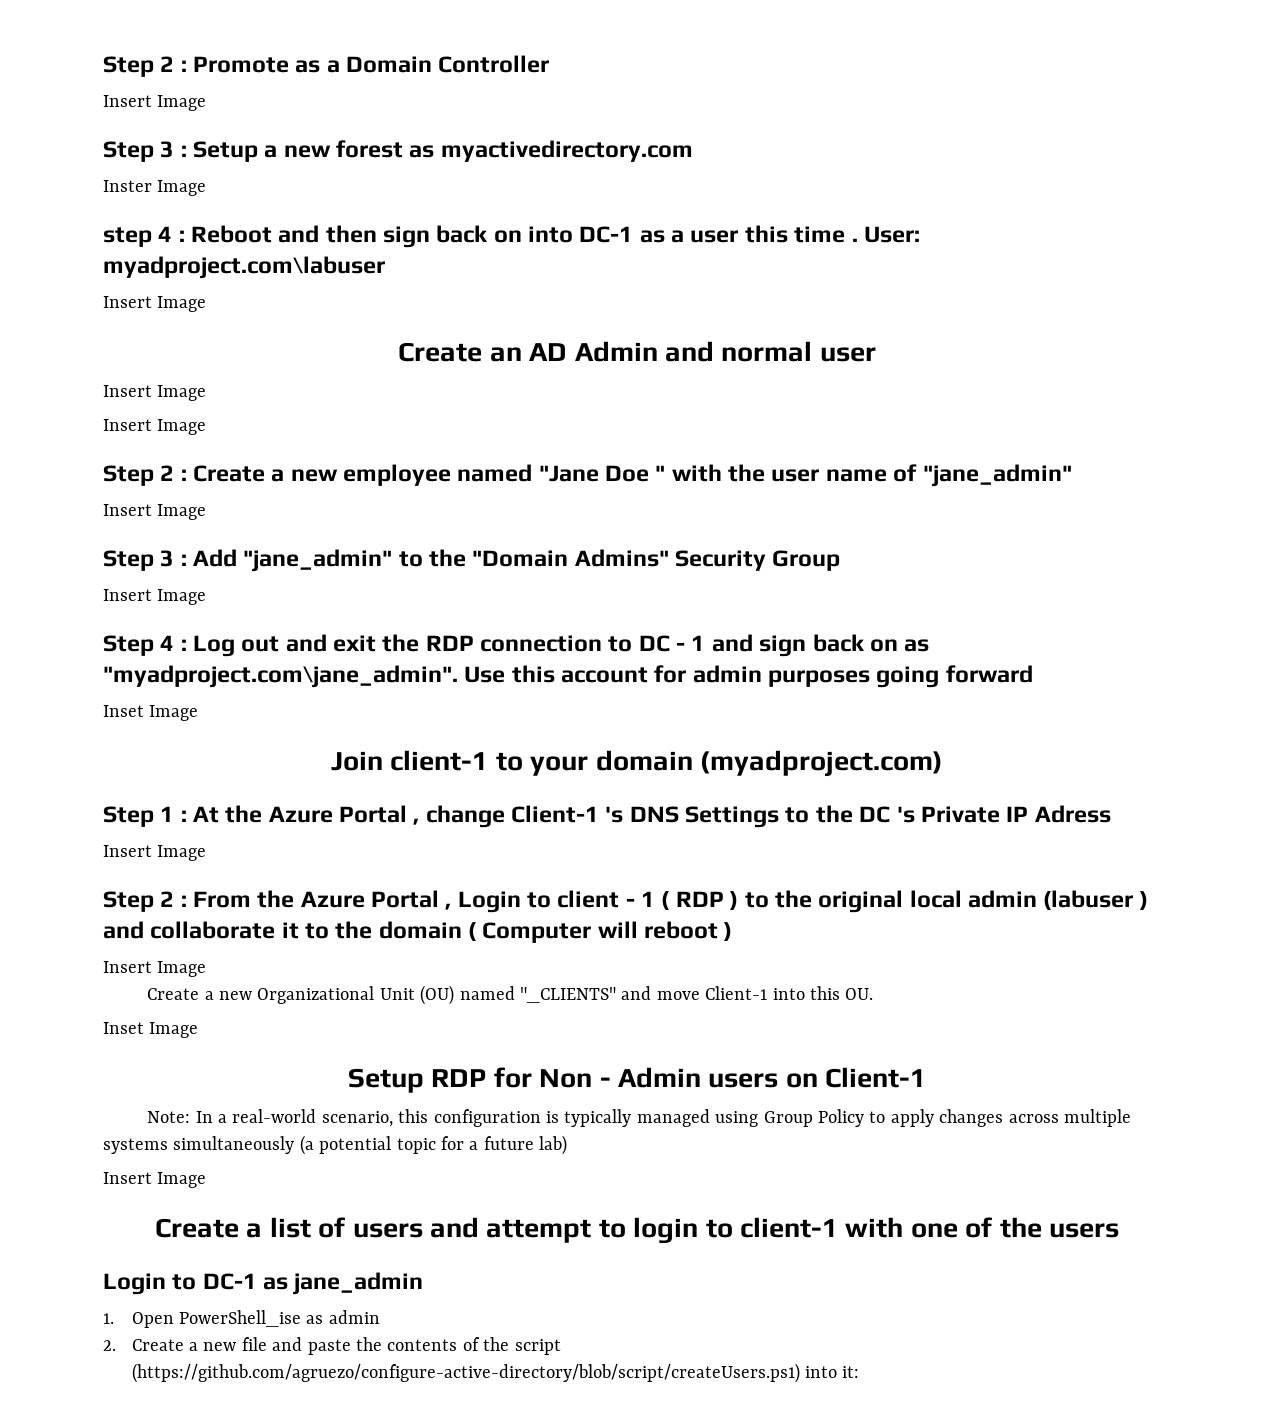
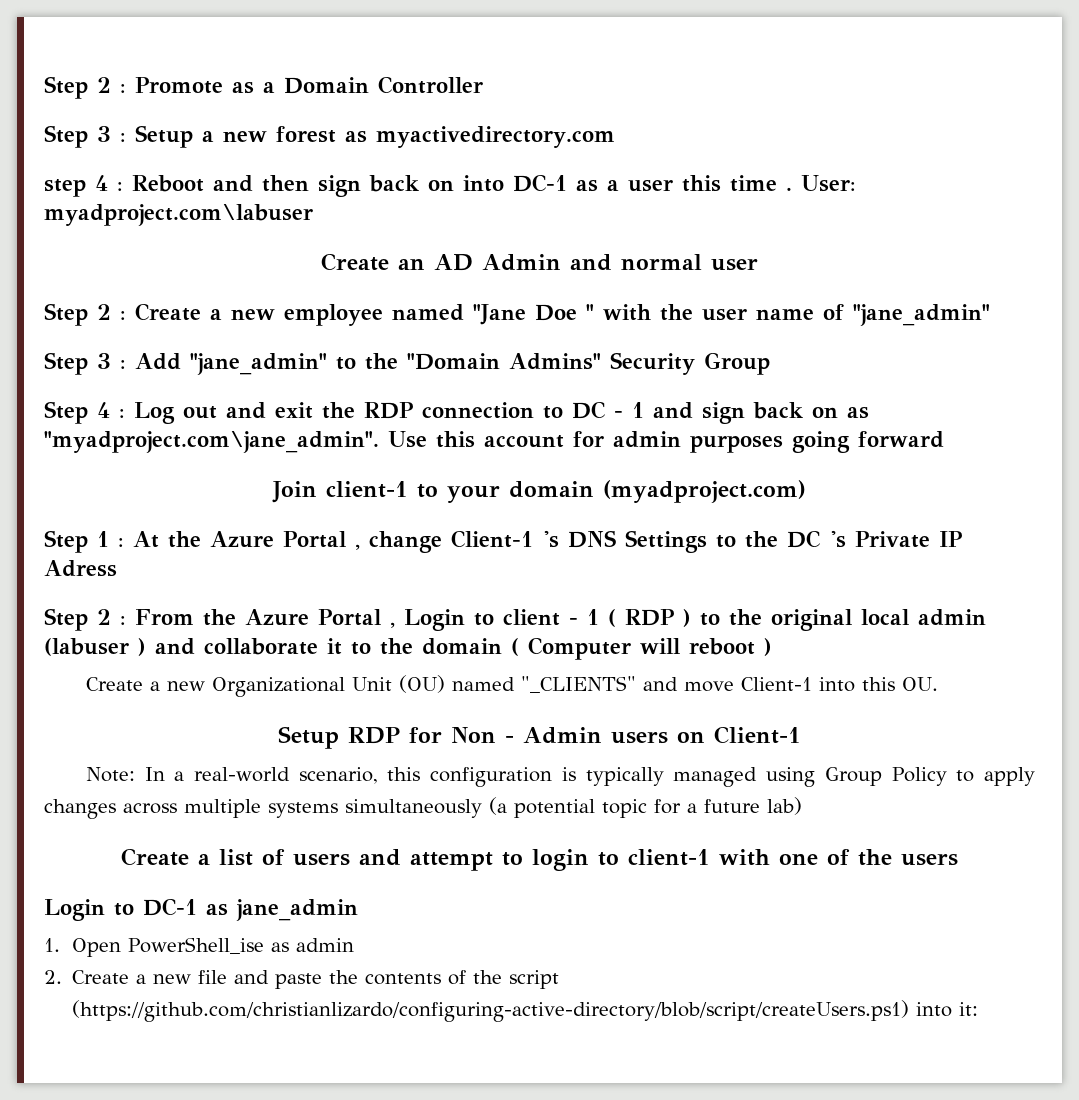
  Step 2 : Promote as a Domain Controller
- Insert Image
- Inster Image
  User: myadproject.com\labuser
- Insert Image
  Create an AD Admin and normal user
- Insert Image
- Insert Image
  Step 2 : Create a new employee named "Jane Doe " with the user name of "jane_admin"
- Insert Image
  Step 3 : Add "jane_admin" to the "Domain Admins" Security Group
- Insert Image
  Step 4 : Log out and exit the RDP connection to DC - 1 and sign back on as "myadproject.com\jane_admin". Use this account for admin purposes going forward
- Inset Image
  Step 1 : At the Azure Portal , change Client-1 's DNS Settings to the DC 's Private IP Adress
- Insert Image
  Step 2 : From the Azure Portal , Login to client - 1 ( RDP ) to the original local admin (labuser ) and collaborate it to the domain ( Computer will reboot )
- Insert Image
  Create a new Organizational Unit (OU) named "_CLIENTS" and move Client-1 into this OU.
- Inset Image
  Note: In a real-world scenario, this configuration is typically managed using Group Policy to apply changes across multiple systems simultaneously (a potential topic for a future lab)
- Insert Image
- 2. Create a new file and paste the contents of the script (https://github.com/agruezo/configure-active-directory/blob/script/createUsers.ps1) into it:
+ 2. Create a new file and paste the contents of the script (https://github.com/christianlizardo/configuring-active-directory/blob/script/createUsers.ps1) into it:

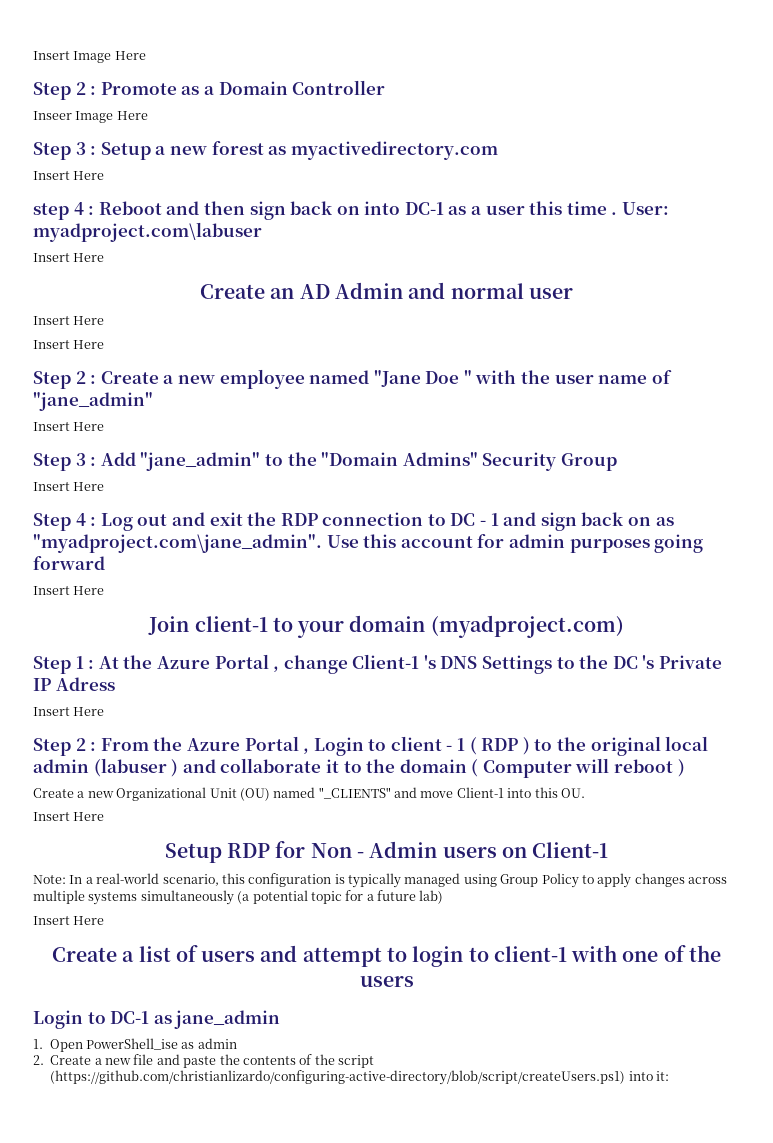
+ Insert Image Here
+ Inseer Image Here
  Step 3 : Setup a new forest as myactivedirectory.com
+ Insert Here
  User: myadproject.com\labuser
+ Insert Here
  Create an AD Admin and normal user
+ Insert Here
+ Insert Here
  Step 2 : Create a new employee named "Jane Doe " with the user name of "jane_admin"
+ Insert Here
  Step 3 : Add "jane_admin" to the "Domain Admins" Security Group
+ Insert Here
  Step 4 : Log out and exit the RDP connection to DC - 1 and sign back on as "myadproject.com\jane_admin". Use this account for admin purposes going forward
+ Insert Here
  Step 1 : At the Azure Portal , change Client-1 's DNS Settings to the DC 's Private IP Adress
+ Insert Here
  Create a new Organizational Unit (OU) named "_CLIENTS" and move Client-1 into this OU.
+ Insert Here
  Note: In a real-world scenario, this configuration is typically managed using Group Policy to apply changes across multiple systems simultaneously (a potential topic for a future lab)
+ Insert Here

